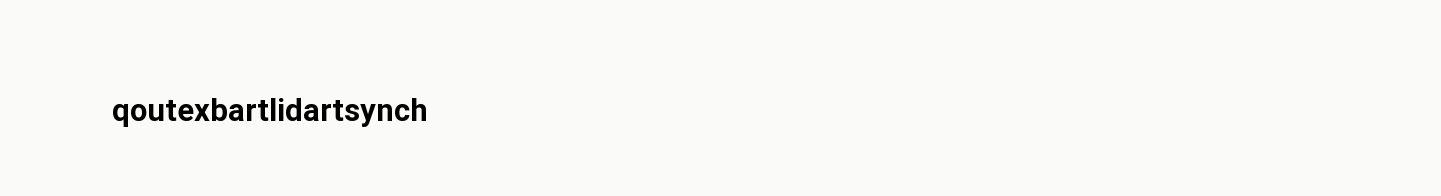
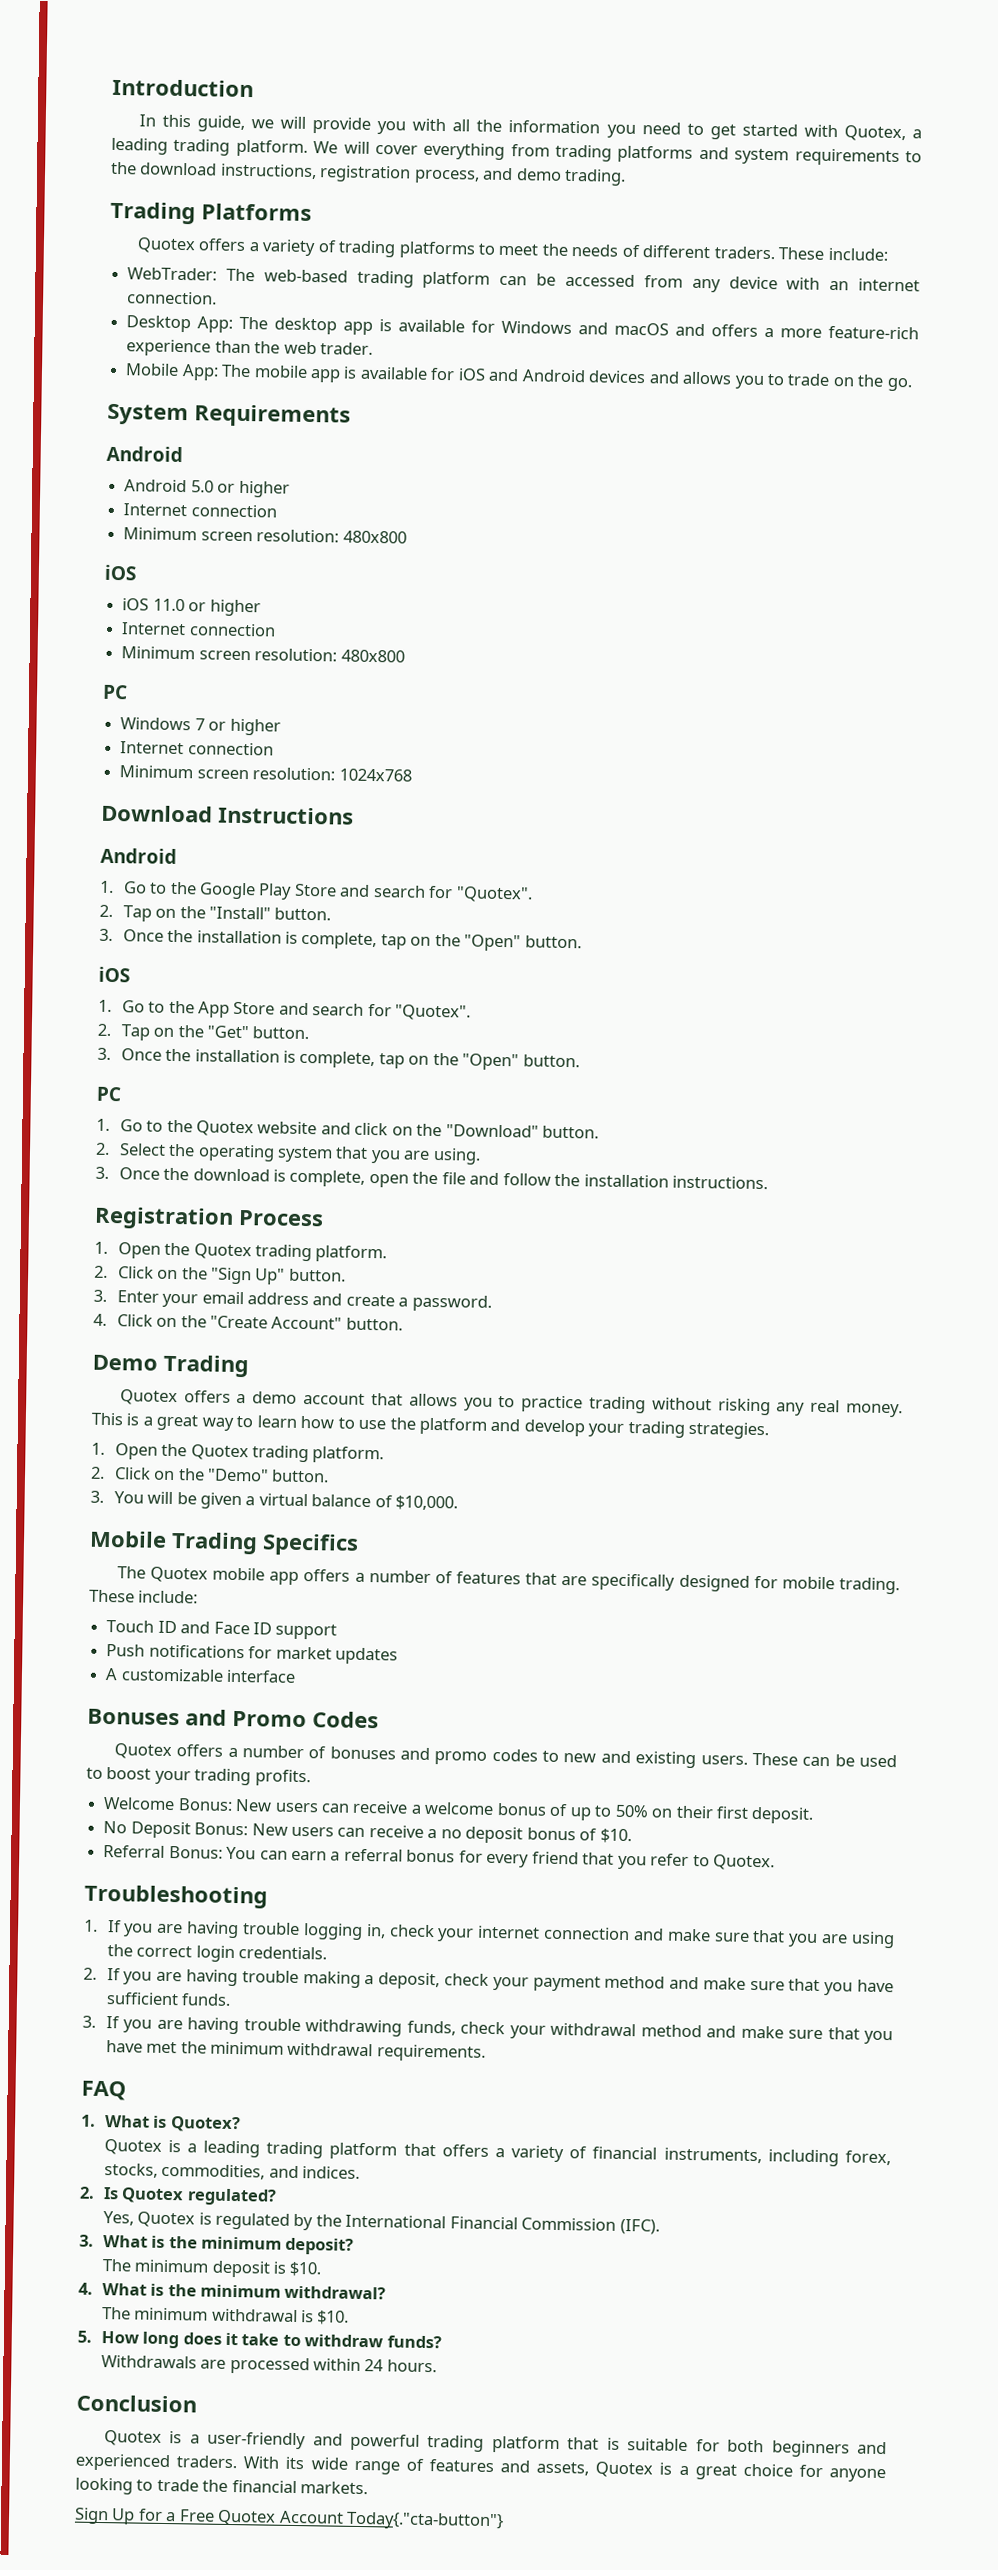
- qoutexbartlidartsynch
+ Introduction
+ In this guide, we will provide you with all the information you need to get started with Quotex, a leading trading platform. We will cover everything from trading platforms and system requirements to the download instructions, registration process, and demo trading.
+ Trading Platforms
+ Quotex offers a variety of trading platforms to meet the needs of different traders. These include:
+ WebTrader: The web-based trading platform can be accessed from any device with an internet connection.
+ Desktop App: The desktop app is available for Windows and macOS and offers a more feature-rich experience than the web trader.
+ Mobile App: The mobile app is available for iOS and Android devices and allows you to trade on the go.
+ System Requirements
+ Android
+ Android 5.0 or higher
+ Internet connection
+ Minimum screen resolution: 480x800
+ iOS
+ iOS 11.0 or higher
+ Internet connection
+ Minimum screen resolution: 480x800
+ PC
+ Windows 7 or higher
+ Internet connection
+ Minimum screen resolution: 1024x768
+ Download Instructions
+ Android
+ 1. Go to the Google Play Store and search for "Quotex".
+ 2. Tap on the "Install" button.
+ 3. Once the installation is complete, tap on the "Open" button.
+ iOS
+ 1. Go to the App Store and search for "Quotex".
+ 2. Tap on the "Get" button.
+ 3. Once the installation is complete, tap on the "Open" button.
+ PC
+ 1. Go to the Quotex website and click on the "Download" button.
+ 2. Select the operating system that you are using.
+ 3. Once the download is complete, open the file and follow the installation instructions.
+ Registration Process
+ 1. Open the Quotex trading platform.
+ 2. Click on the "Sign Up" button.
+ 3. Enter your email address and create a password.
+ 4. Click on the "Create Account" button.
+ Demo Trading
+ Quotex offers a demo account that allows you to practice trading without risking any real money. This is a great way to learn how to use the platform and develop your trading strategies.
+ 1. Open the Quotex trading platform.
+ 2. Click on the "Demo" button.
+ 3. You will be given a virtual balance of $10,000.
+ Mobile Trading Specifics
+ The Quotex mobile app offers a number of features that are specifically designed for mobile trading. These include:
+ Touch ID and Face ID support
+ Push notifications for market updates
+ A customizable interface
+ Bonuses and Promo Codes
+ Quotex offers a number of bonuses and promo codes to new and existing users. These can be used to boost your trading profits.
+ Welcome Bonus: New users can receive a welcome bonus of up to 50% on their first deposit.
+ No Deposit Bonus: New users can receive a no deposit bonus of $10.
+ Referral Bonus: You can earn a referral bonus for every friend that you refer to Quotex.
+ Troubleshooting
+ 1. If you are having trouble logging in, check your internet connection and make sure that you are using the correct login credentials.
+ 2. If you are having trouble making a deposit, check your payment method and make sure that you have sufficient funds.
+ 3. If you are having trouble withdrawing funds, check your withdrawal method and make sure that you have met the minimum withdrawal requirements.
+ FAQ
+ 1. What is Quotex?
+ Quotex is a leading trading platform that offers a variety of financial instruments, including forex, stocks, commodities, and indices.
+ 2. Is Quotex regulated?
+ Yes, Quotex is regulated by the International Financial Commission (IFC).
+ 3. What is the minimum deposit?
+ The minimum deposit is $10.
+ 4. What is the minimum withdrawal?
+ The minimum withdrawal is $10.
+ 5. How long does it take to withdraw funds?
+ Withdrawals are processed within 24 hours.
+ Conclusion
+ Quotex is a user-friendly and powerful trading platform that is suitable for both beginners and experienced traders. With its wide range of features and assets, Quotex is a great choice for anyone looking to trade the financial markets.
+ Sign Up for a Free Quotex Account Today{."cta-button"}

